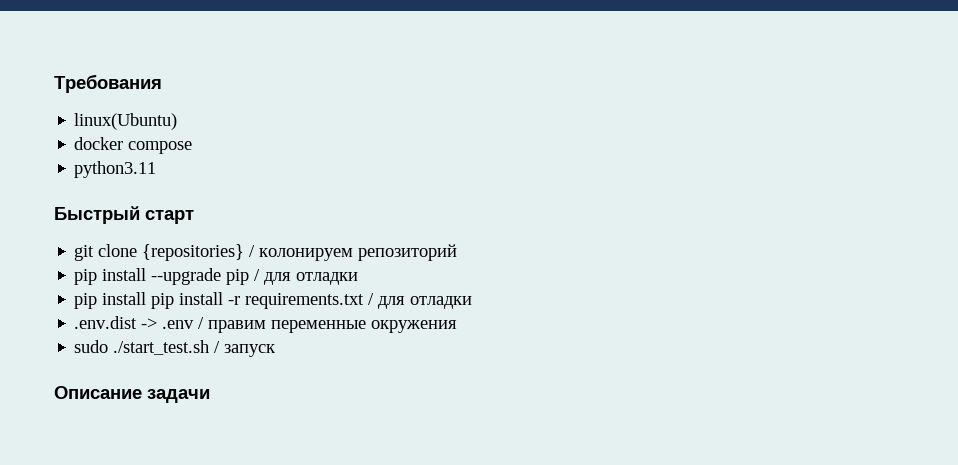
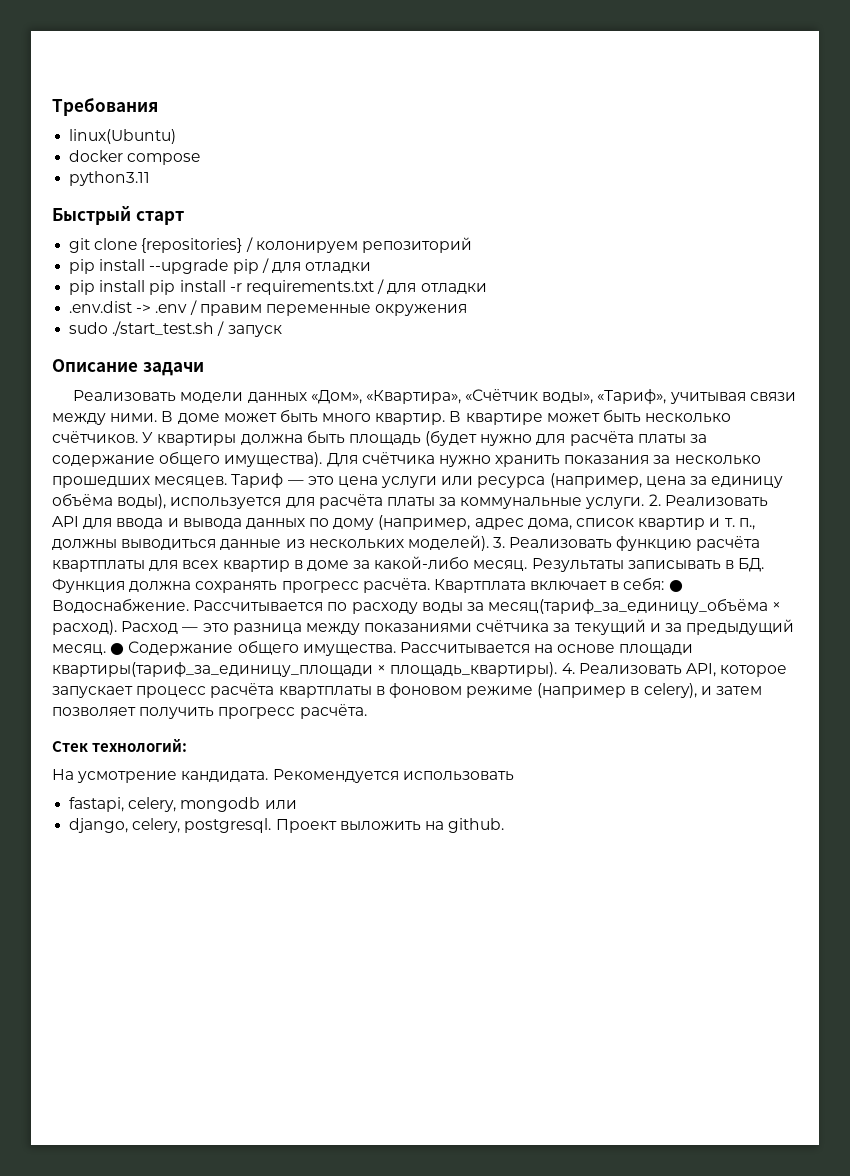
+ Реализовать модели данных «Дом», «Квартира», «Счётчик воды», «Тариф», учитывая связи между ними. В доме может быть много квартир. В квартире может быть несколько счётчиков. У квартиры должна быть площадь (будет нужно для расчёта платы за содержание общего имущества). Для счётчика нужно хранить показания за несколько прошедших месяцев. Тариф — это цена услуги или ресурса (например, цена за единицу объёма воды), используется для расчёта платы за коммунальные услуги. 2. Реализовать API для ввода и вывода данных по дому (например, адрес дома, список квартир и т. п., должны выводиться данные из нескольких моделей). 3. Реализовать функцию расчёта квартплаты для всех квартир в доме за какой-либо месяц. Результаты записывать в БД. Функция должна сохранять прогресс расчёта. Квартплата включает в себя: ● Водоснабжение. Рассчитывается по расходу воды за месяц(тариф_за_единицу_объёма × расход). Расход — это разница между показаниями счётчика за текущий и за предыдущий месяц. ● Содержание общего имущества. Рассчитывается на основе площади квартиры(тариф_за_единицу_площади × площадь_квартиры). 4. Реализовать API, которое запускает процесс расчёта квартплаты в фоновом режиме (например в celery), и затем позволяет получить прогресс расчёта.
+ Стек технологий:
+ На усмотрение кандидата. Рекомендуется использовать
+ fastapi, celery, mongodb или
+ django, celery, postgresql. Проект выложить на github.

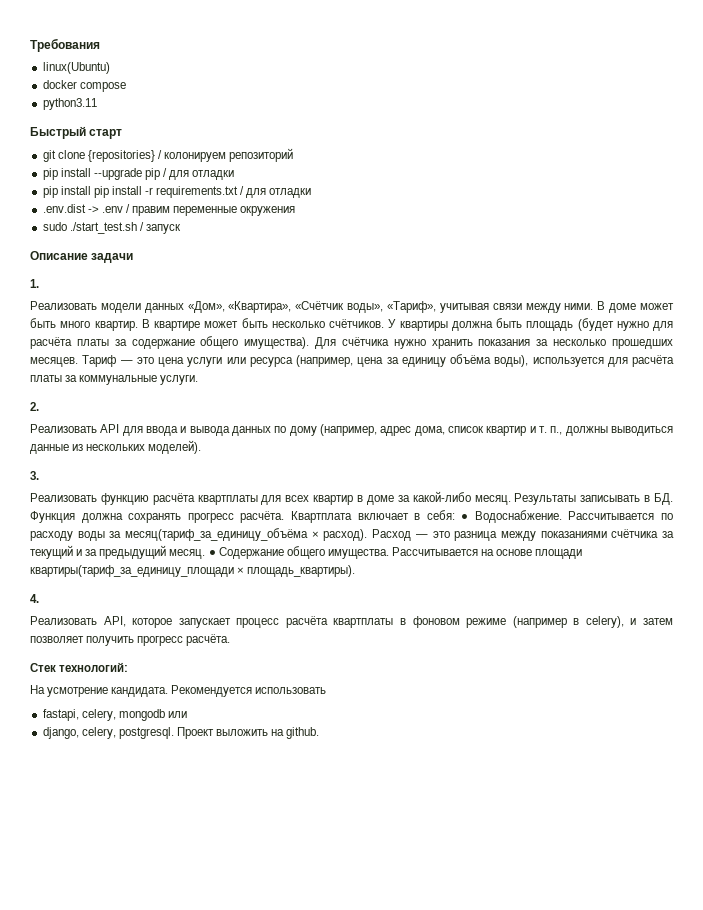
+ 1.
- Тариф — это цена услуги или ресурса (например, цена за единицу объёма воды), используется для расчёта платы за коммунальные услуги. 2. Реализовать API для ввода и вывода данных по дому (например, адрес дома, список квартир и т. п., должны выводиться данные из нескольких моделей). 3. Реализовать функцию расчёта квартплаты для всех квартир в доме за какой-либо месяц.
+ Тариф — это цена услуги или ресурса (например, цена за единицу объёма воды), используется для расчёта платы за коммунальные услуги.
+ 2.
+ Реализовать API для ввода и вывода данных по дому (например, адрес дома, список квартир и т. п., должны выводиться данные из нескольких моделей).
+ 3.
+ Реализовать функцию расчёта квартплаты для всех квартир в доме за какой-либо месяц.
- Рассчитывается на основе площади квартиры(тариф_за_единицу_площади × площадь_квартиры). 4. Реализовать API, которое запускает процесс расчёта квартплаты в фоновом режиме (например в celery), и затем позволяет получить прогресс расчёта.
+ Рассчитывается на основе площади квартиры(тариф_за_единицу_площади × площадь_квартиры).
+ 4.
+ Реализовать API, которое запускает процесс расчёта квартплаты в фоновом режиме (например в celery), и затем позволяет получить прогресс расчёта.

